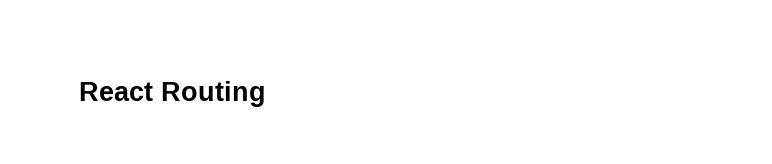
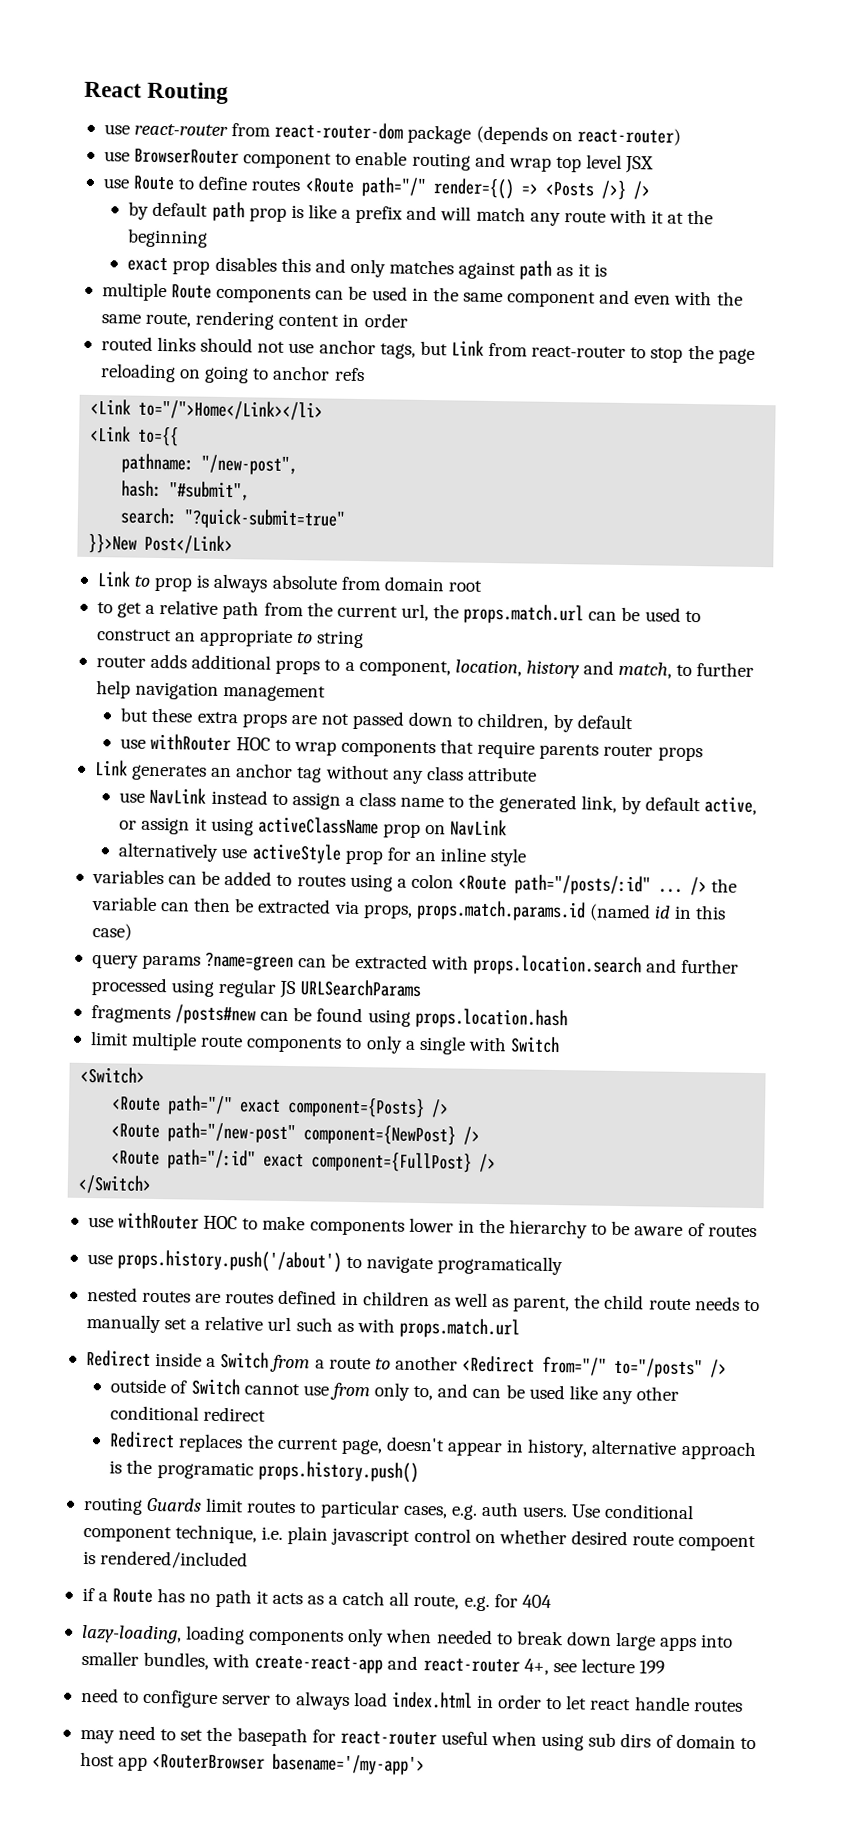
+ use react-router from react-router-dom package (depends on react-router)
+ use BrowserRouter component to enable routing and wrap top level JSX
+ use Route to define routes <Route path="/" render={() => <Posts />} />
+ by default path prop is like a prefix and will match any route with it at the beginning
+ exact prop disables this and only matches against path as it is
+ multiple Route components can be used in the same component and even with the same route, rendering content in order
+ routed links should not use anchor tags, but Link from react-router to stop the page reloading on going to anchor refs
+ <Link to="/">Home</Link></li>
+ <Link to={{
+ pathname: "/new-post",
+ hash: "#submit",
+ search: "?quick-submit=true"
+ }}>New Post</Link>
+ Link to prop is always absolute from domain root
+ to get a relative path from the current url, the props.match.url can be used to construct an appropriate to string
+ router adds additional props to a component, location, history and match, to further help navigation management
+ but these extra props are not passed down to children, by default
+ use withRouter HOC to wrap components that require parents router props
+ Link generates an anchor tag without any class attribute
+ use NavLink instead to assign a class name to the generated link, by default active, or assign it using activeClassName prop on NavLink
+ alternatively use activeStyle prop for an inline style
+ variables can be added to routes using a colon <Route path="/posts/:id" ... /> the variable can then be extracted via props, props.match.params.id (named id in this case)
+ query params ?name=green can be extracted with props.location.search and further processed using regular JS URLSearchParams
+ fragments /posts#new can be found using props.location.hash
+ limit multiple route components to only a single with Switch
+ <Switch>
+ <Route path="/" exact component={Posts} />
+ <Route path="/new-post" component={NewPost} />
+ <Route path="/:id" exact component={FullPost} />
+ </Switch>
+ use withRouter HOC to make components lower in the hierarchy to be aware of routes
+ use props.history.push('/about') to navigate programatically
+ nested routes are routes defined in children as well as parent, the child route needs to manually set a relative url such as with props.match.url
+ Redirect inside a Switch from a route to another <Redirect from="/" to="/posts" />
+ outside of Switch cannot use from only to, and can be used like any other conditional redirect
+ Redirect replaces the current page, doesn't appear in history, alternative approach is the programatic props.history.push()
+ routing Guards limit routes to particular cases, e.g. auth users. Use conditional component technique, i.e. plain javascript control on whether desired route compoent is rendered/included
+ if a Route has no path it acts as a catch all route, e.g. for 404
+ lazy-loading, loading components only when needed to break down large apps into smaller bundles, with create-react-app and react-router 4+, see lecture 199
+ need to configure server to always load index.html in order to let react handle routes
+ may need to set the basepath for react-router useful when using sub dirs of domain to host app <RouterBrowser basename='/my-app'>

